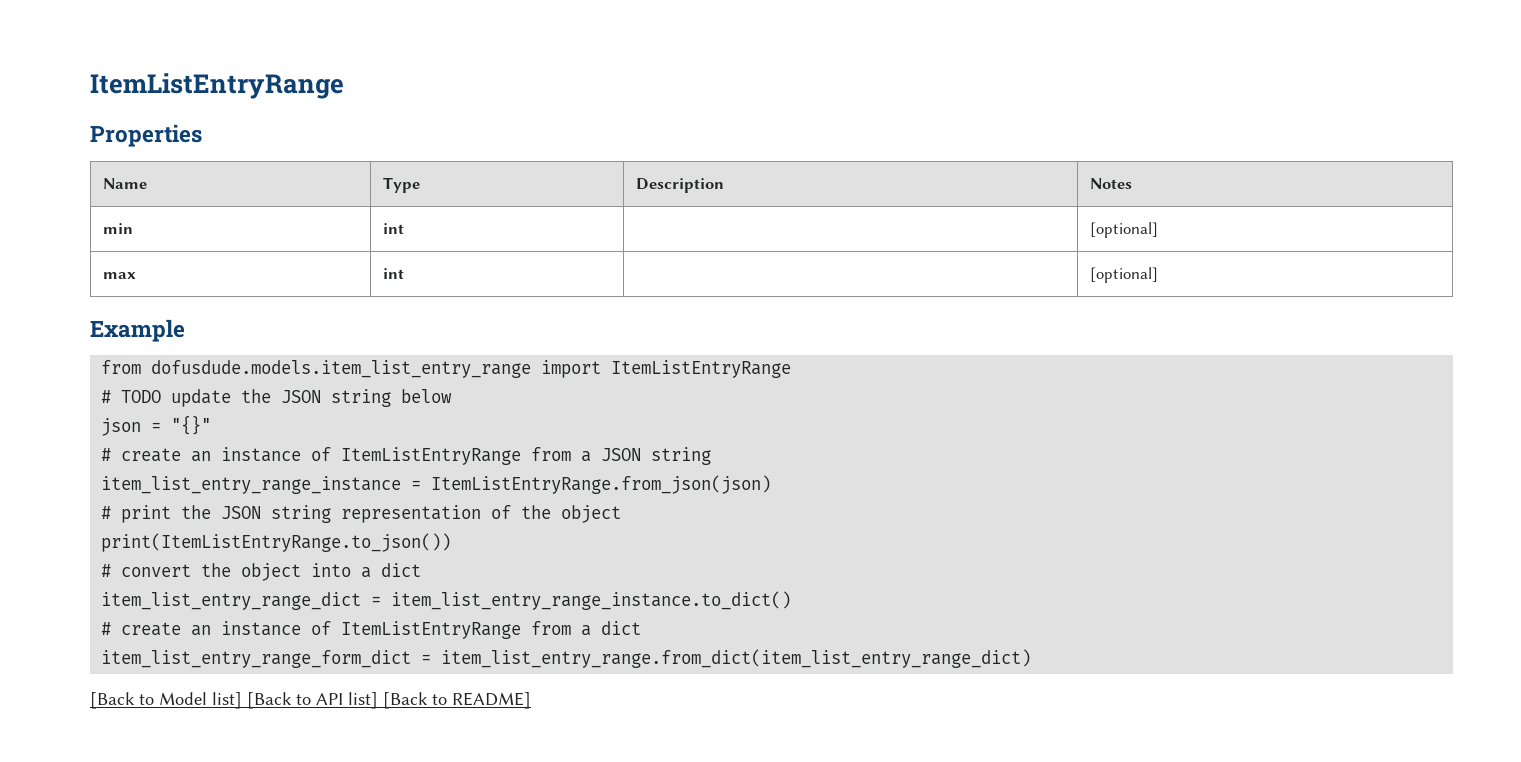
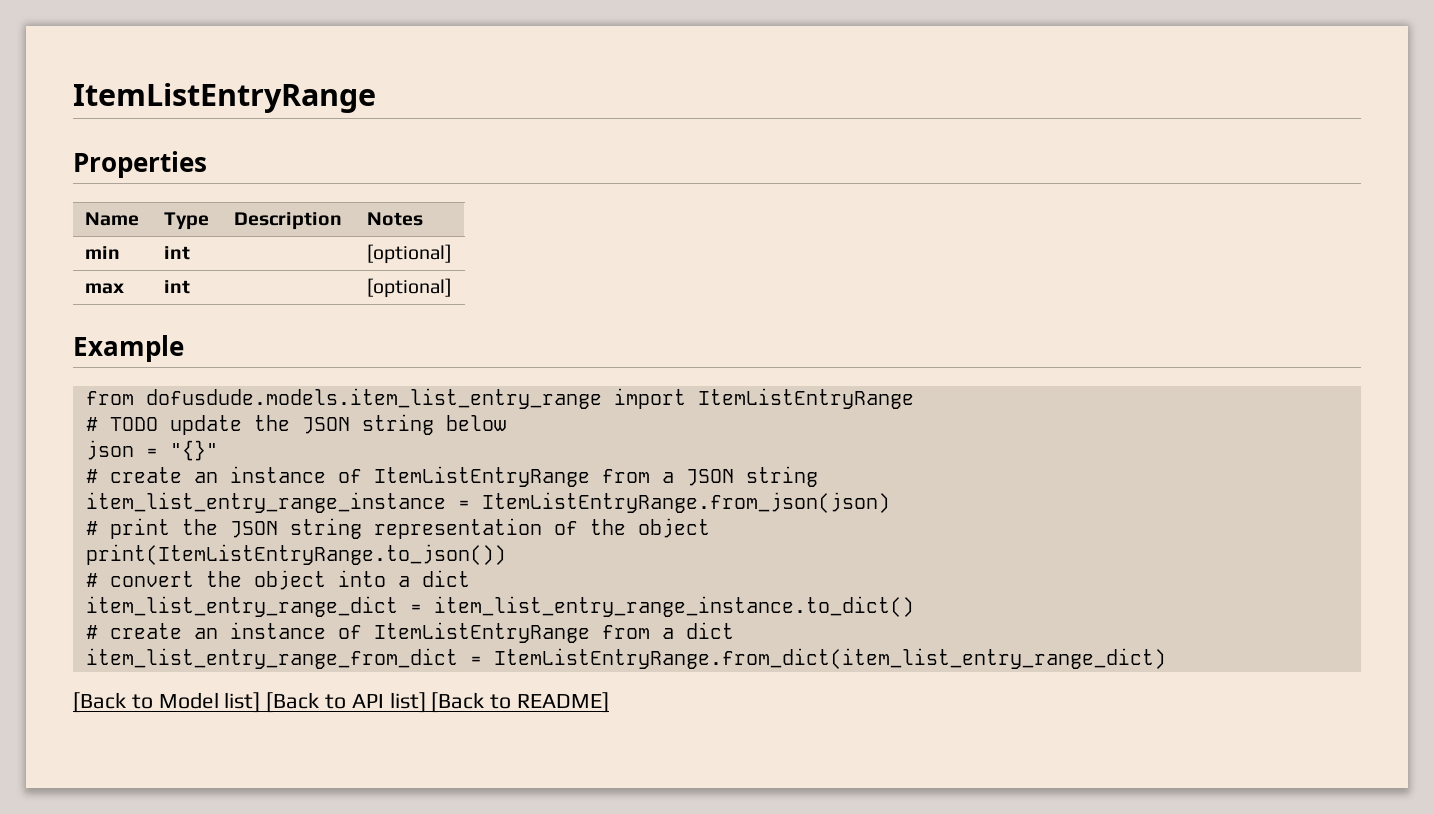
- item_list_entry_range_form_dict = item_list_entry_range.from_dict(item_list_entry_range_dict)
+ item_list_entry_range_from_dict = ItemListEntryRange.from_dict(item_list_entry_range_dict)

